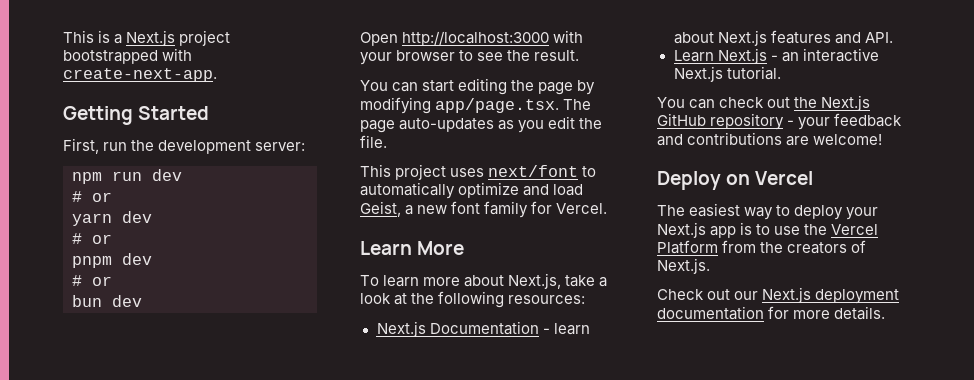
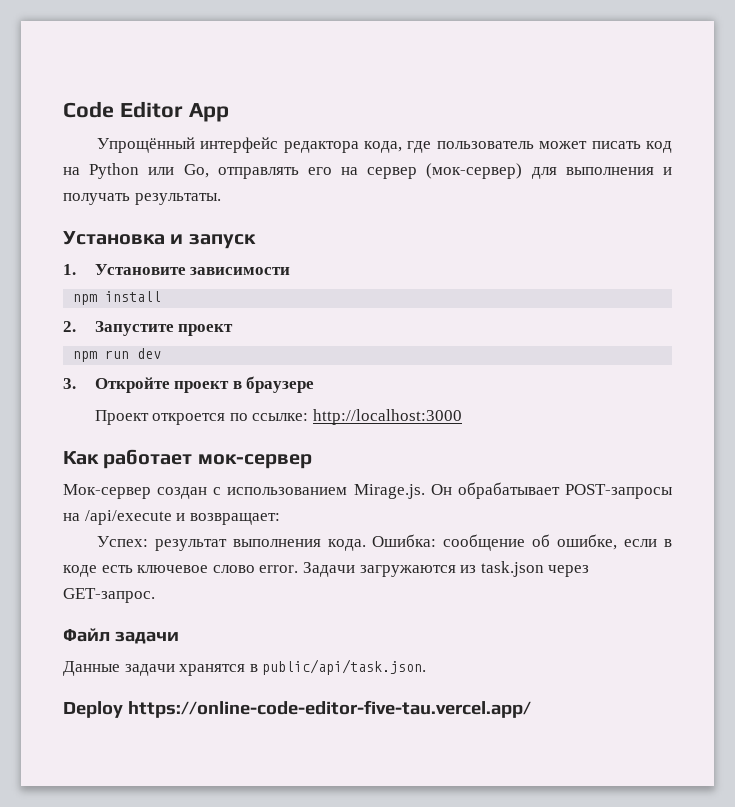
- This is a Next.js project bootstrapped with create-next-app.
- Getting Started
- First, run the development server:
+ Code Editor App
+ Упрощённый интерфейс редактора кода, где пользователь может писать код на Python или Go, отправлять его на сервер (мок-сервер) для выполнения и получать результаты.
+ Установка и запуск
+ 1. Установите зависимости
+ npm install
+ 2. Запустите проект
  npm run dev
- # or
- yarn dev
- # or
- pnpm dev
- # or
- bun dev
- Open http://localhost:3000 with your browser to see the result.
- You can start editing the page by modifying app/page.tsx. The page auto-updates as you edit the file.
- This project uses next/font to automatically optimize and load Geist, a new font family for Vercel.
- Learn More
- To learn more about Next.js, take a look at the following resources:
- Next.js Documentation - learn about Next.js features and API.
- Learn Next.js - an interactive Next.js tutorial.
- You can check out the Next.js GitHub repository - your feedback and contributions are welcome!
- Deploy on Vercel
- The easiest way to deploy your Next.js app is to use the Vercel Platform from the creators of Next.js.
- Check out our Next.js deployment documentation for more details.
+ 3. Откройте проект в браузере
+ Проект откроется по ссылке: http://localhost:3000
+ Как работает мок-сервер
+ Мок-сервер создан с использованием Mirage.js. Он обрабатывает POST-запросы на /api/execute и возвращает:
+ Успех: результат выполнения кода. Ошибка: сообщение об ошибке, если в коде есть ключевое слово error. Задачи загружаются из task.json через GET-запрос.
+ Файл задачи
+ Данные задачи хранятся в public/api/task.json.
+ Deploy https://online-code-editor-five-tau.vercel.app/

